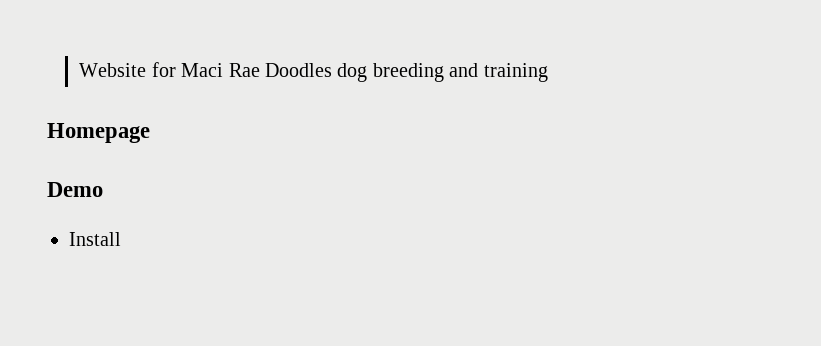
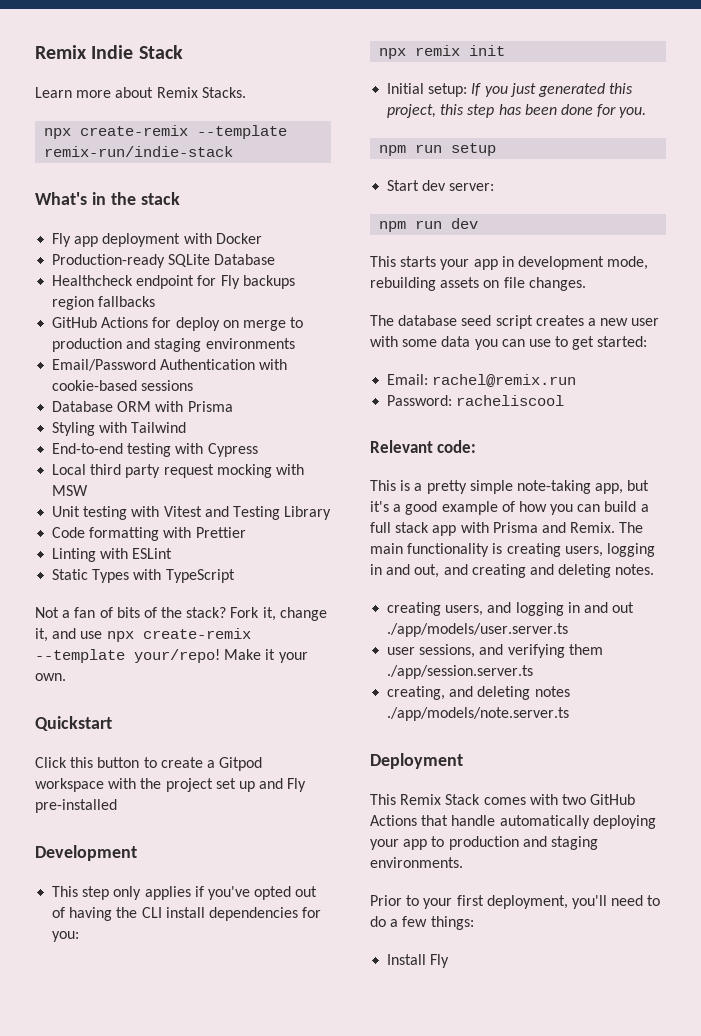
- Website for Maci Rae Doodles dog breeding and training
- Homepage
- Demo
+ Remix Indie Stack
+ Learn more about Remix Stacks.
+ npx create-remix --template remix-run/indie-stack
+ What's in the stack
+ Fly app deployment with Docker
+ Production-ready SQLite Database
+ Healthcheck endpoint for Fly backups region fallbacks
+ GitHub Actions for deploy on merge to production and staging environments
+ Email/Password Authentication with cookie-based sessions
+ Database ORM with Prisma
+ Styling with Tailwind
+ End-to-end testing with Cypress
+ Local third party request mocking with MSW
+ Unit testing with Vitest and Testing Library
+ Code formatting with Prettier
+ Linting with ESLint
+ Static Types with TypeScript
+ Not a fan of bits of the stack? Fork it, change it, and use npx create-remix --template your/repo! Make it your own.
+ Quickstart
+ Click this button to create a Gitpod workspace with the project set up and Fly pre-installed
+ Development
+ This step only applies if you've opted out of having the CLI install dependencies for you:
+ npx remix init
+ Initial setup: If you just generated this project, this step has been done for you.
+ npm run setup
+ Start dev server:
+ npm run dev
+ This starts your app in development mode, rebuilding assets on file changes.
+ The database seed script creates a new user with some data you can use to get started:
+ Email: rachel@remix.run
+ Password: racheliscool
+ Relevant code:
+ This is a pretty simple note-taking app, but it's a good example of how you can build a full stack app with Prisma and Remix. The main functionality is creating users, logging in and out, and creating and deleting notes.
+ creating users, and logging in and out ./app/models/user.server.ts
+ user sessions, and verifying them ./app/session.server.ts
+ creating, and deleting notes ./app/models/note.server.ts
+ Deployment
+ This Remix Stack comes with two GitHub Actions that handle automatically deploying your app to production and staging environments.
+ Prior to your first deployment, you'll need to do a few things:
- Install
+ Install Fly

